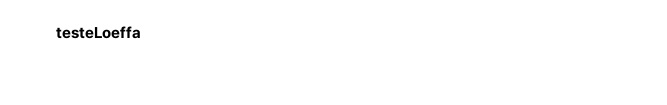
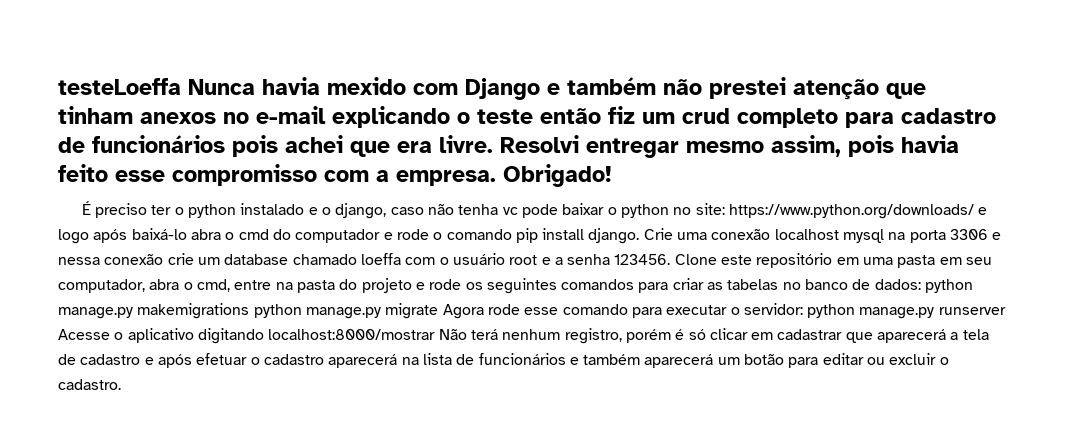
- testeLoeffa
+ testeLoeffa Nunca havia mexido com Django e também não prestei atenção que tinham anexos no e-mail explicando o teste então fiz um crud completo para cadastro de funcionários pois achei que era livre. Resolvi entregar mesmo assim, pois havia feito esse compromisso com a empresa. Obrigado!
+ É preciso ter o python instalado e o django, caso não tenha vc pode baixar o python no site: https://www.python.org/downloads/ e logo após baixá-lo abra o cmd do computador e rode o comando pip install django. Crie uma conexão localhost mysql na porta 3306 e nessa conexão crie um database chamado loeffa com o usuário root e a senha 123456. Clone este repositório em uma pasta em seu computador, abra o cmd, entre na pasta do projeto e rode os seguintes comandos para criar as tabelas no banco de dados: python manage.py makemigrations python manage.py migrate Agora rode esse comando para executar o servidor: python manage.py runserver Acesse o aplicativo digitando localhost:8000/mostrar Não terá nenhum registro, porém é só clicar em cadastrar que aparecerá a tela de cadastro e após efetuar o cadastro aparecerá na lista de funcionários e também aparecerá um botão para editar ou excluir o cadastro.

